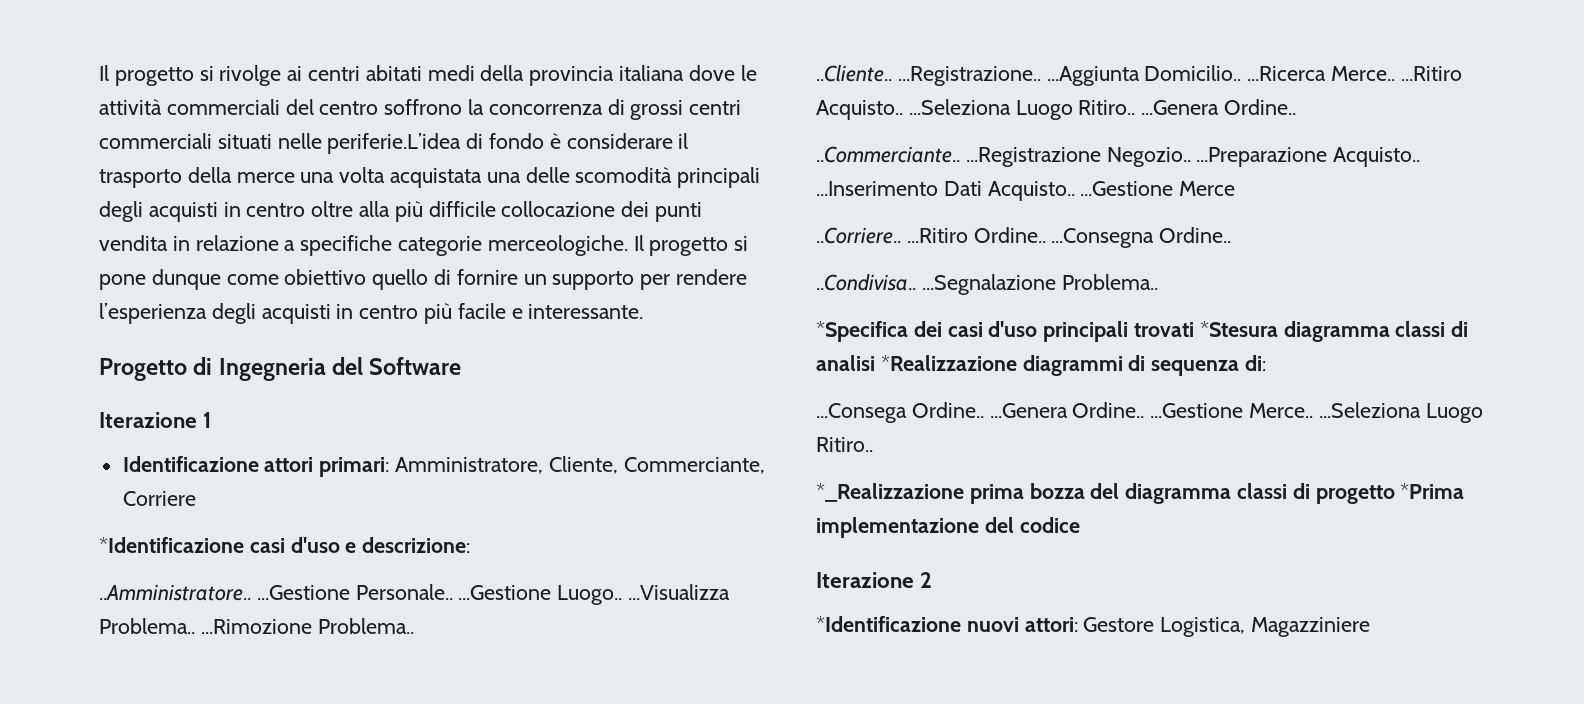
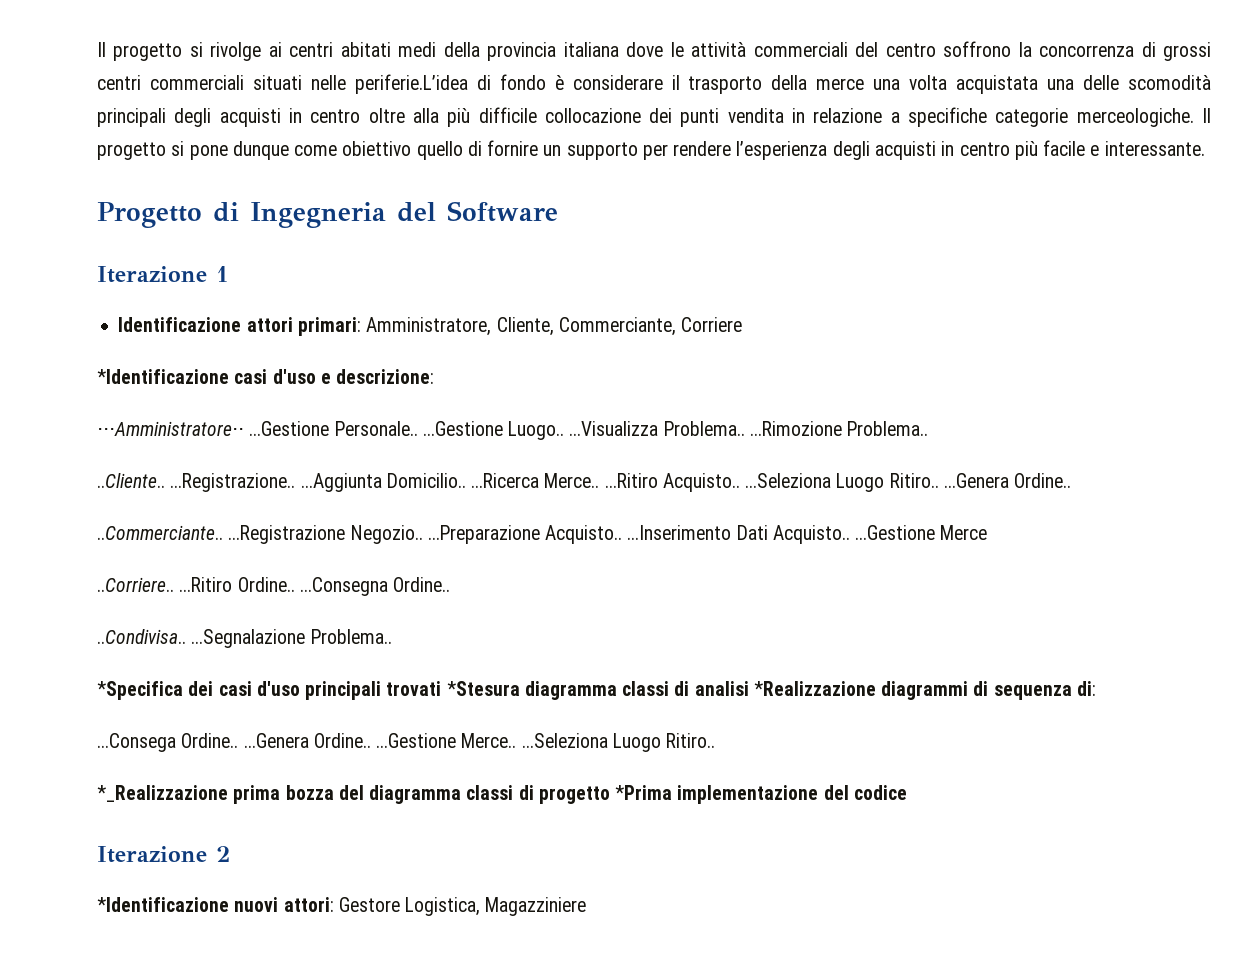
- ..Amministratore.. ...Gestione Personale.. ...Gestione Luogo.. ...Visualizza Problema.. ...Rimozione Problema..
+ ⋅⋅⋅Amministratore⋅⋅ ...Gestione Personale.. ...Gestione Luogo.. ...Visualizza Problema.. ...Rimozione Problema..

